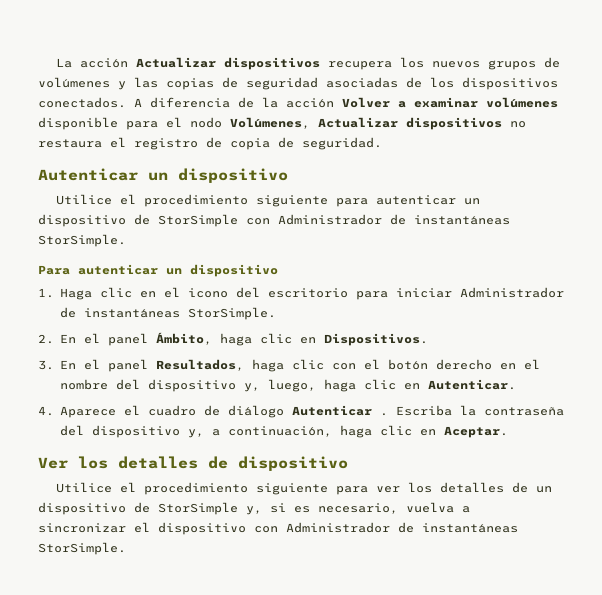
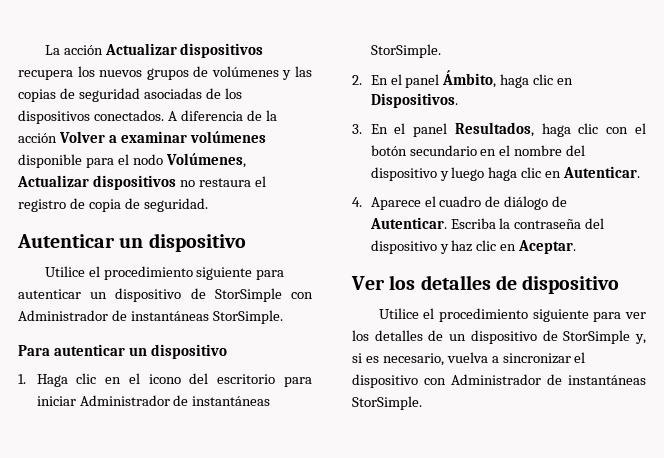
- 3. En el panel Resultados, haga clic con el botón derecho en el nombre del dispositivo y, luego, haga clic en Autenticar.
+ 3. En el panel Resultados, haga clic con el botón secundario en el nombre del dispositivo y luego haga clic en Autenticar.
- 4. Aparece el cuadro de diálogo Autenticar .
+ 4. Aparece el cuadro de diálogo de Autenticar.
- Escriba la contraseña del dispositivo y, a continuación, haga clic en Aceptar.
+ Escriba la contraseña del dispositivo y haz clic en Aceptar.

